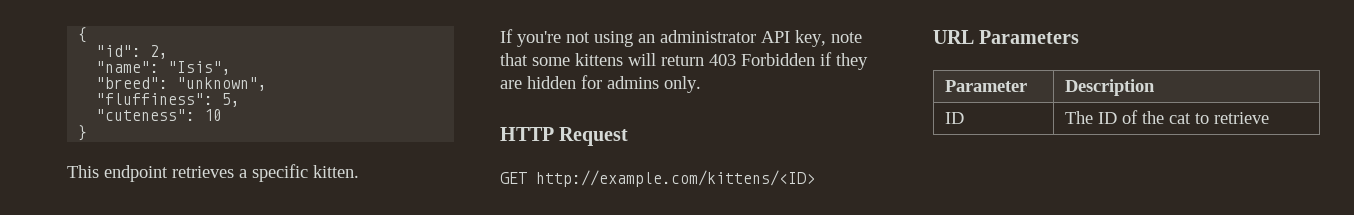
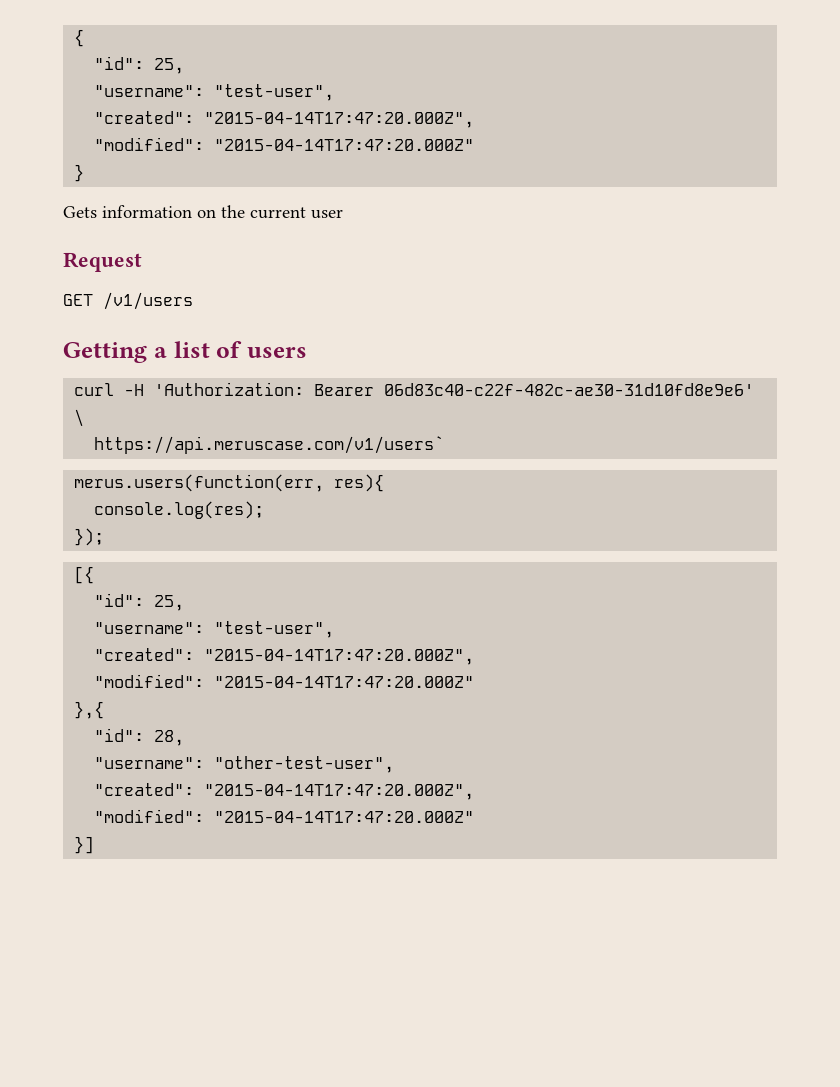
  {
- "id": 2,
- "name": "Isis",
- "breed": "unknown",
- "fluffiness": 5,
- "cuteness": 10
+ "id": 25,
+ "username": "test-user",
+ "created": "2015-04-14T17:47:20.000Z",
+ "modified": "2015-04-14T17:47:20.000Z"
  }
- This endpoint retrieves a specific kitten.
- If you're not using an administrator API key, note that some kittens will return 403 Forbidden if they are hidden for admins only.
- HTTP Request
- GET http://example.com/kittens/<ID>
- URL Parameters
- Parameter | Description
- ID | The ID of the cat to retrieve
+ Gets information on the current user
+ Request
+ GET /v1/users
+ Getting a list of users
+ curl -H 'Authorization: Bearer 06d83c40-c22f-482c-ae30-31d10fd8e9e6' \
+ https://api.meruscase.com/v1/users`
+ merus.users(function(err, res){
+ console.log(res);
+ });
+ [{
+ "id": 25,
+ "username": "test-user",
+ "created": "2015-04-14T17:47:20.000Z",
+ "modified": "2015-04-14T17:47:20.000Z"
+ },{
+ "id": 28,
+ "username": "other-test-user",
+ "created": "2015-04-14T17:47:20.000Z",
+ "modified": "2015-04-14T17:47:20.000Z"
+ }]

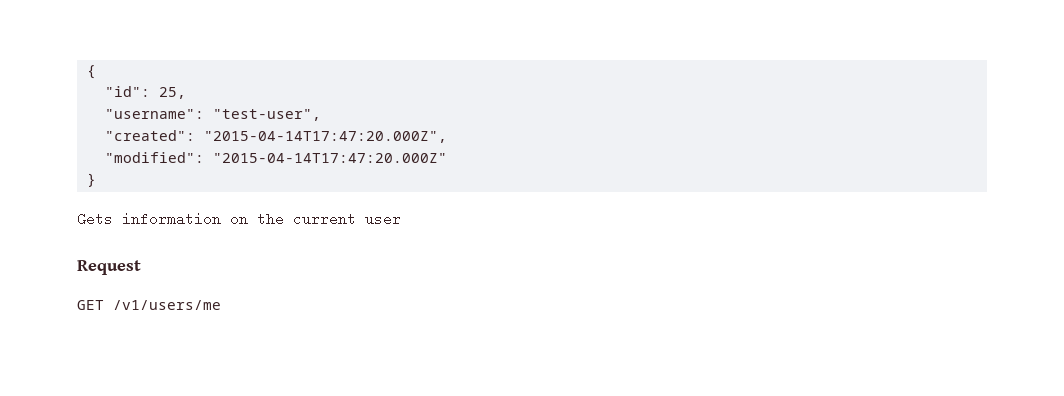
- GET /v1/users
- Getting a list of users
- curl -H 'Authorization: Bearer 06d83c40-c22f-482c-ae30-31d10fd8e9e6' \
- https://api.meruscase.com/v1/users`
- merus.users(function(err, res){
- console.log(res);
- });
- [{
- "id": 25,
- "username": "test-user",
- "created": "2015-04-14T17:47:20.000Z",
- "modified": "2015-04-14T17:47:20.000Z"
- },{
- "id": 28,
- "username": "other-test-user",
- "created": "2015-04-14T17:47:20.000Z",
- "modified": "2015-04-14T17:47:20.000Z"
- }]
+ GET /v1/users/me

